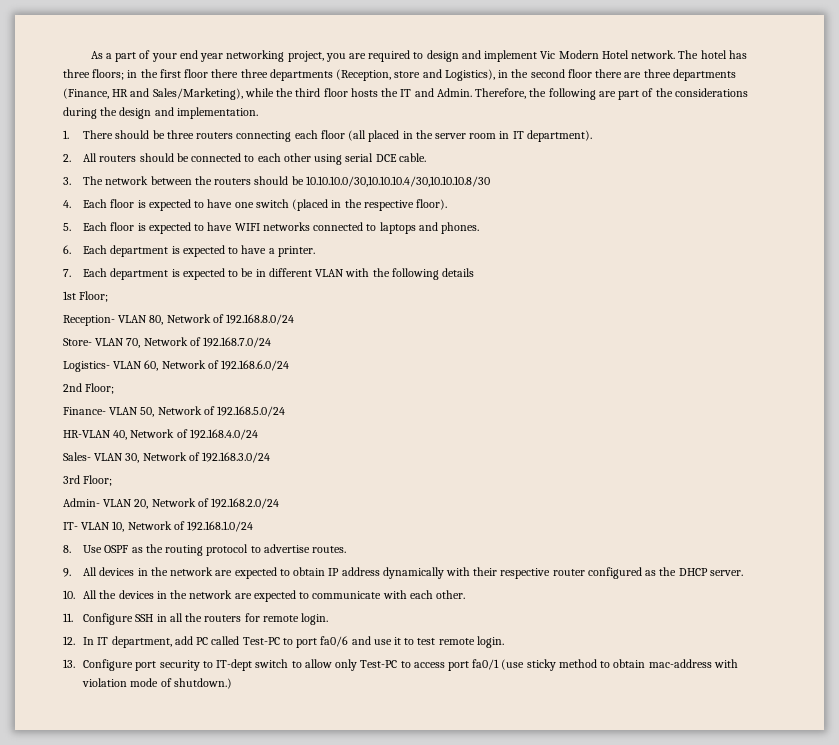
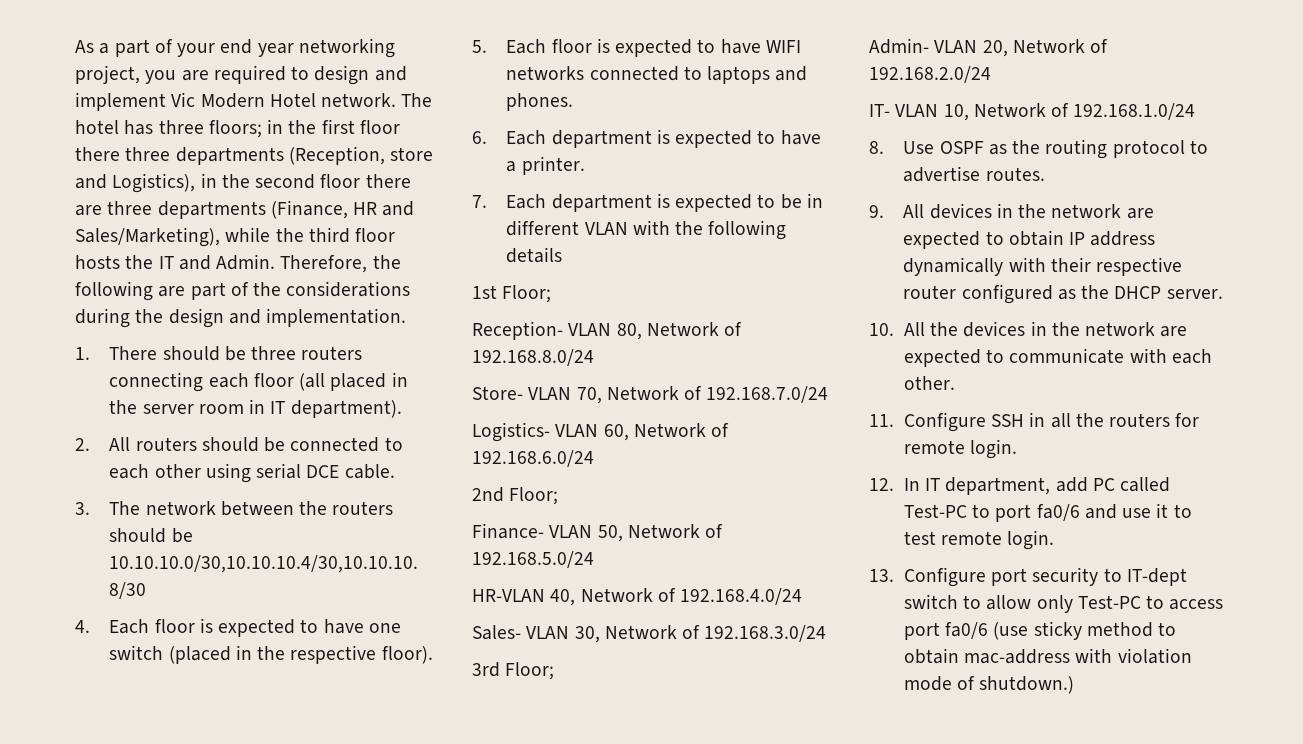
- 13. Configure port security to IT-dept switch to allow only Test-PC to access port fa0/1 (use sticky method to obtain mac-address with violation mode of shutdown.)
+ 13. Configure port security to IT-dept switch to allow only Test-PC to access port fa0/6 (use sticky method to obtain mac-address with violation mode of shutdown.)

